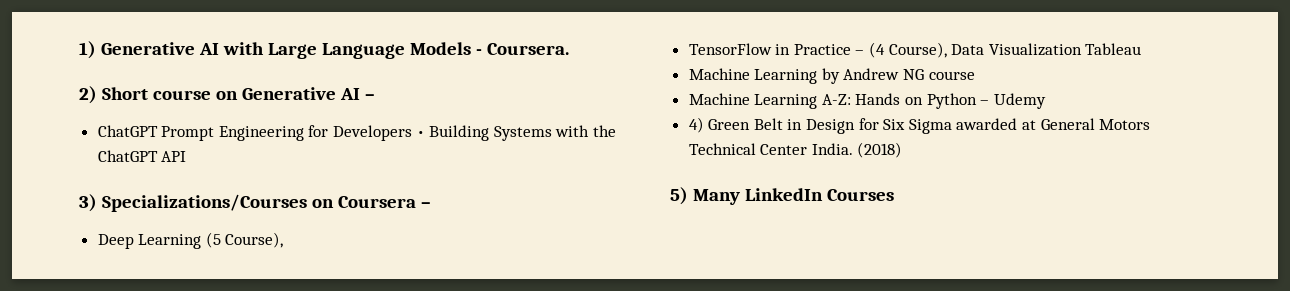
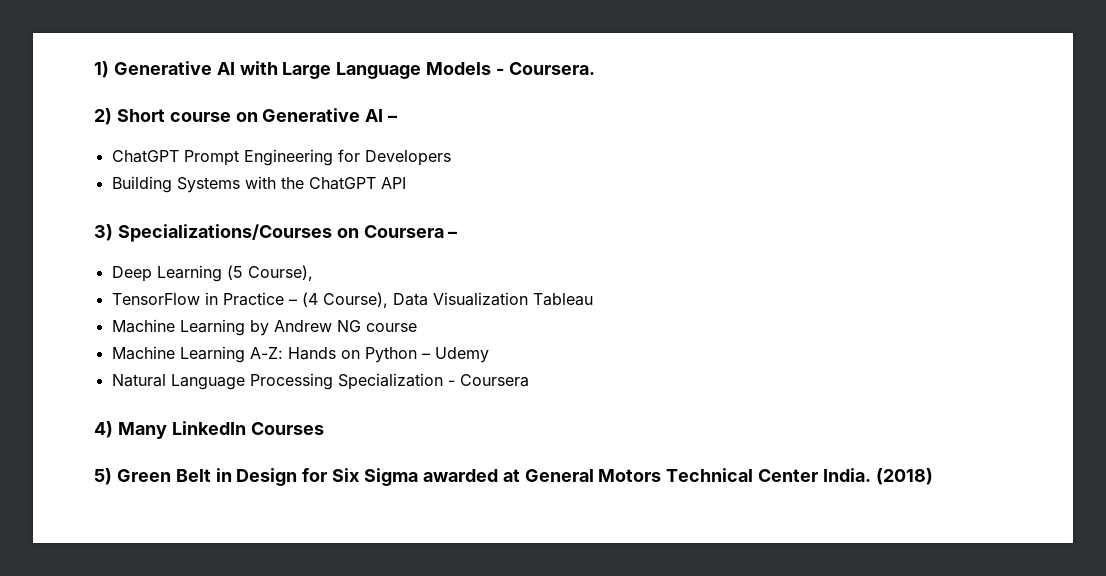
- ChatGPT Prompt Engineering for Developers • Building Systems with the ChatGPT API
+ ChatGPT Prompt Engineering for Developers
+ Building Systems with the ChatGPT API
- 4) Green Belt in Design for Six Sigma awarded at General Motors Technical Center India.
+ Natural Language Processing Specialization - Coursera
+ 4) Many LinkedIn Courses
+ 5) Green Belt in Design for Six Sigma awarded at General Motors Technical Center India.
- 5) Many LinkedIn Courses

